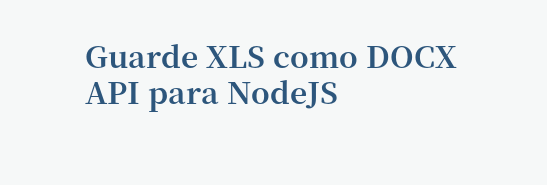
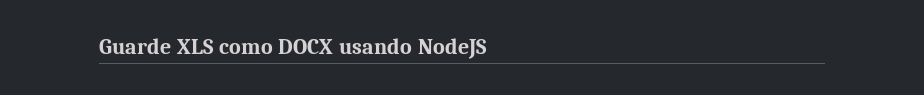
- Guarde XLS como DOCX API para NodeJS
+ Guarde XLS como DOCX usando NodeJS

